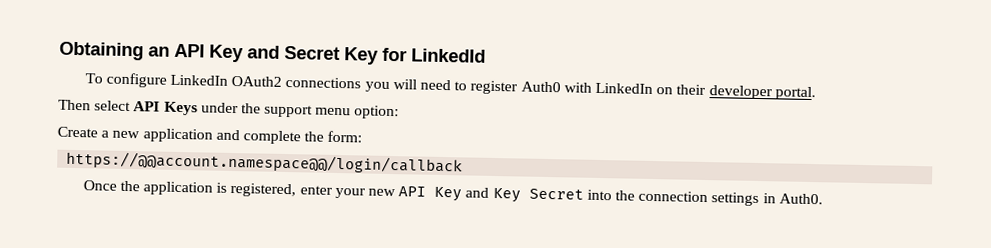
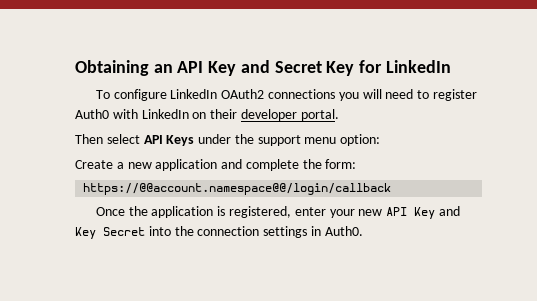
- Obtaining an API Key and Secret Key for LinkedId
+ Obtaining an API Key and Secret Key for LinkedIn

